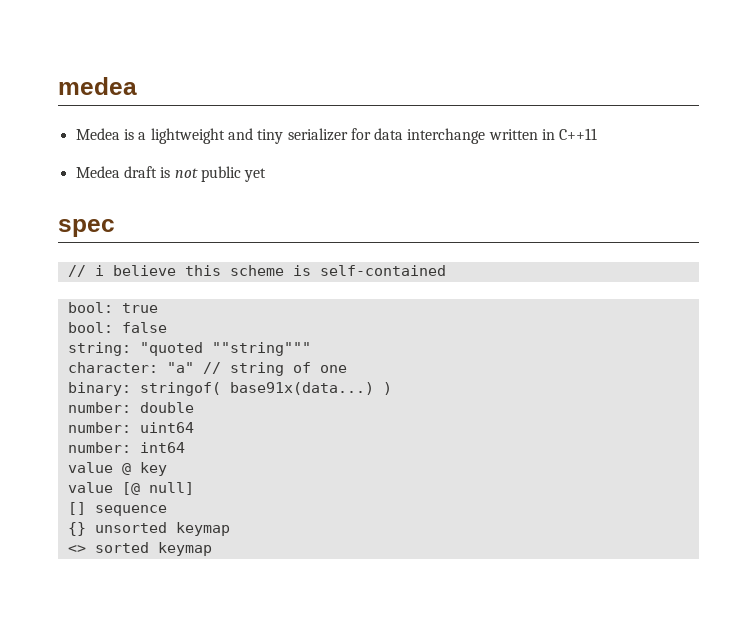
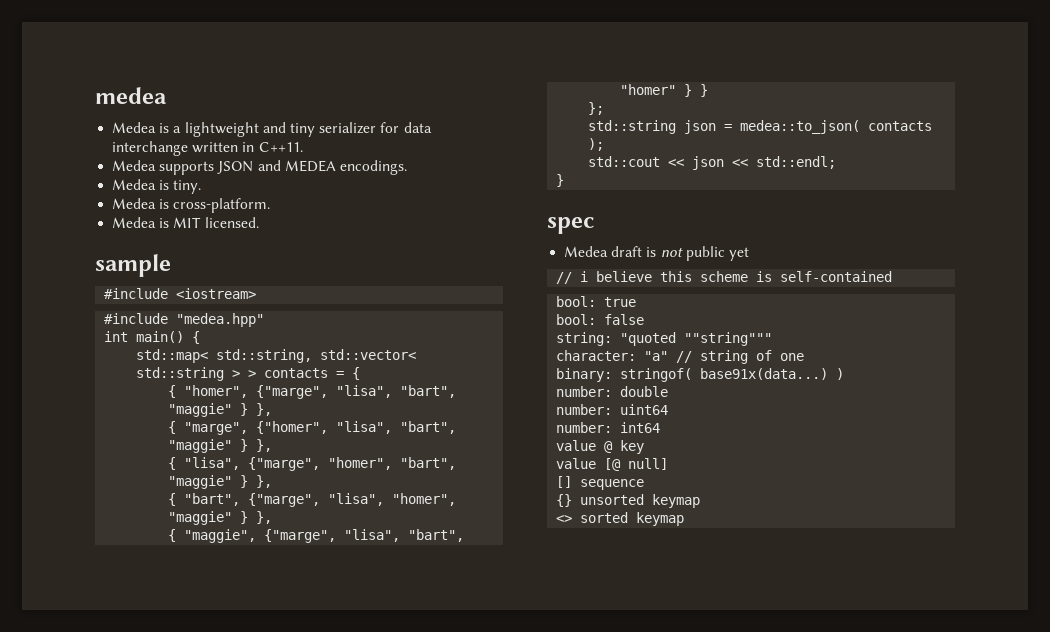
- Medea is a lightweight and tiny serializer for data interchange written in C++11
+ Medea is a lightweight and tiny serializer for data interchange written in C++11.
+ Medea supports JSON and MEDEA encodings.
+ Medea is tiny.
+ Medea is cross-platform.
+ Medea is MIT licensed.
+ sample
+ #include <iostream>
+ #include "medea.hpp"
+ int main() {
+ std::map< std::string, std::vector< std::string > > contacts = {
+ { "homer", {"marge", "lisa", "bart", "maggie" } },
+ { "marge", {"homer", "lisa", "bart", "maggie" } },
+ { "lisa", {"marge", "homer", "bart", "maggie" } },
+ { "bart", {"marge", "lisa", "homer", "maggie" } },
+ { "maggie", {"marge", "lisa", "bart", "homer" } }
+ };
+ std::string json = medea::to_json( contacts );
+ std::cout << json << std::endl;
+ }
+ spec
- spec

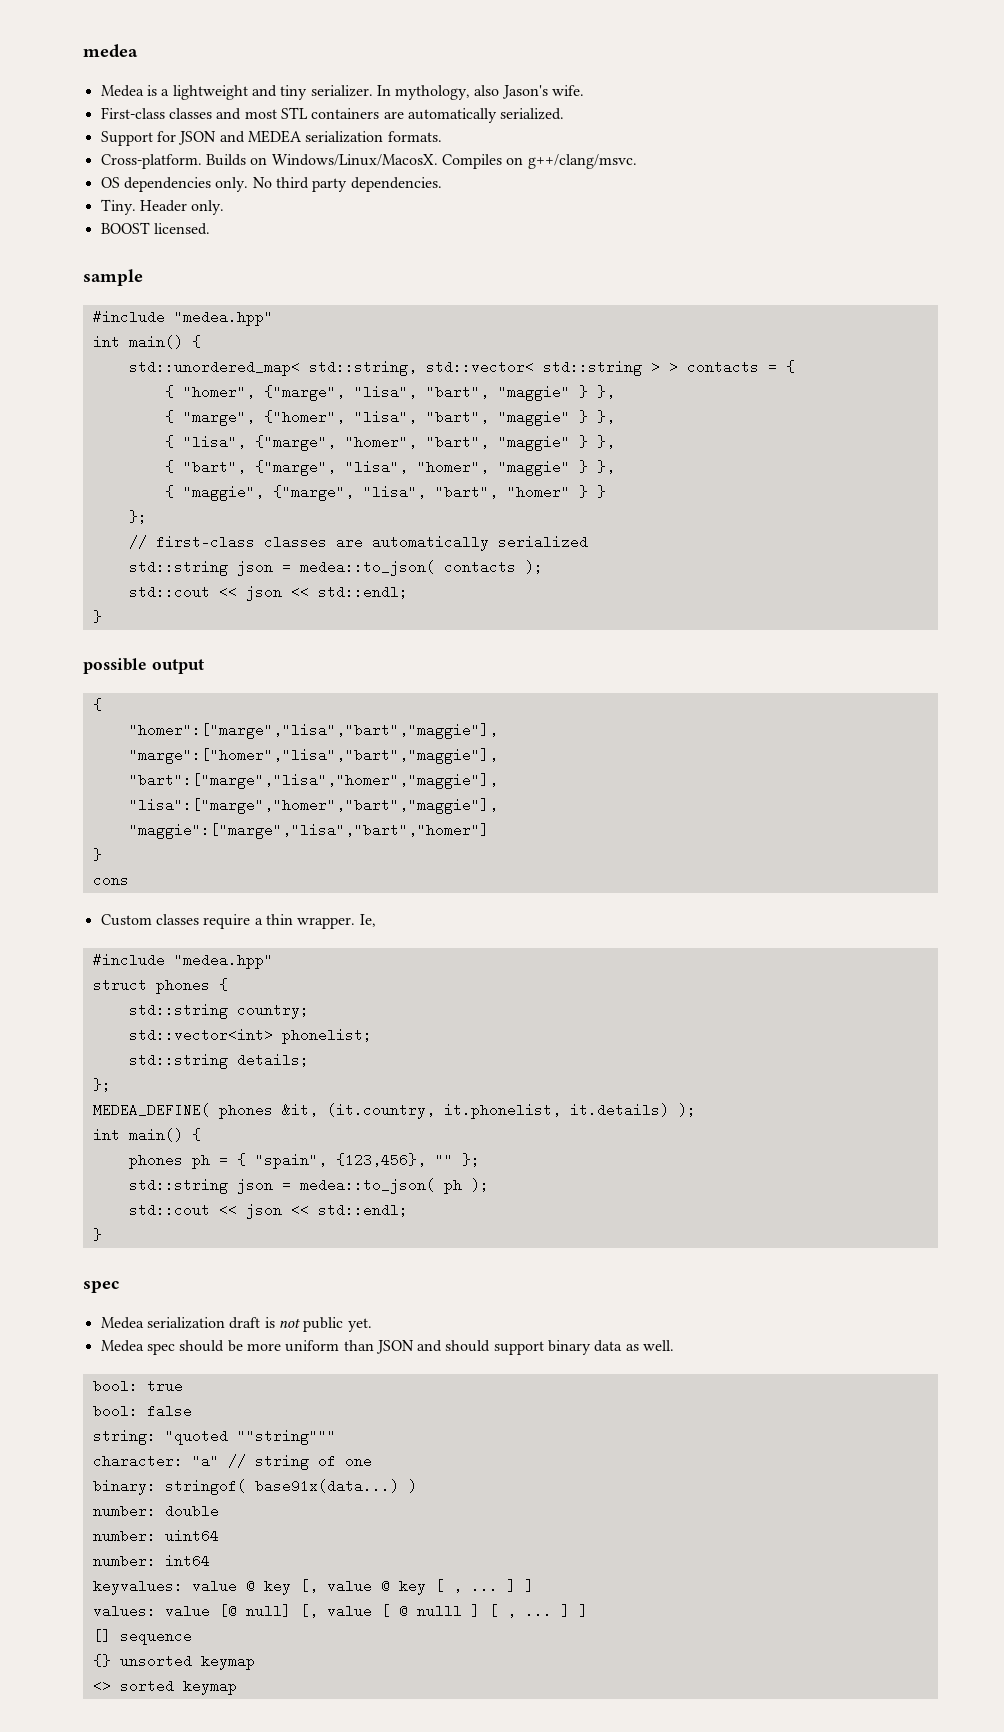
- Medea is a lightweight and tiny serializer for data interchange written in C++11.
- Medea supports JSON and MEDEA encodings.
- Medea is tiny.
- Medea is cross-platform.
- Medea is MIT licensed.
+ Medea is a lightweight and tiny serializer. In mythology, also Jason's wife.
+ First-class classes and most STL containers are automatically serialized.
+ Support for JSON and MEDEA serialization formats.
+ Cross-platform. Builds on Windows/Linux/MacosX. Compiles on g++/clang/msvc.
+ OS dependencies only. No third party dependencies.
+ Tiny. Header only.
+ BOOST licensed.
- #include <iostream>
- std::map< std::string, std::vector< std::string > > contacts = {
+ std::unordered_map< std::string, std::vector< std::string > > contacts = {
+ // first-class classes are automatically serialized
+ possible output
+ {
+ "homer":["marge","lisa","bart","maggie"],
+ "marge":["homer","lisa","bart","maggie"],
+ "bart":["marge","lisa","homer","maggie"],
+ "lisa":["marge","homer","bart","maggie"],
+ "maggie":["marge","lisa","bart","homer"]
+ }
+ cons
+ Custom classes require a thin wrapper. Ie,
+ #include "medea.hpp"
+ struct phones {
+ std::string country;
+ std::vector<int> phonelist;
+ std::string details;
+ };
+ MEDEA_DEFINE( phones &it, (it.country, it.phonelist, it.details) );
+ int main() {
+ phones ph = { "spain", {123,456}, "" };
+ std::string json = medea::to_json( ph );
+ std::cout << json << std::endl;
+ }
- Medea draft is not public yet
- // i believe this scheme is self-contained
+ Medea serialization draft is not public yet.
+ Medea spec should be more uniform than JSON and should support binary data as well.
- value @ key
- value [@ null]
+ keyvalues: value @ key [, value @ key [ , ... ] ]
+ values: value [@ null] [, value [ @ nulll ] [ , ... ] ]

